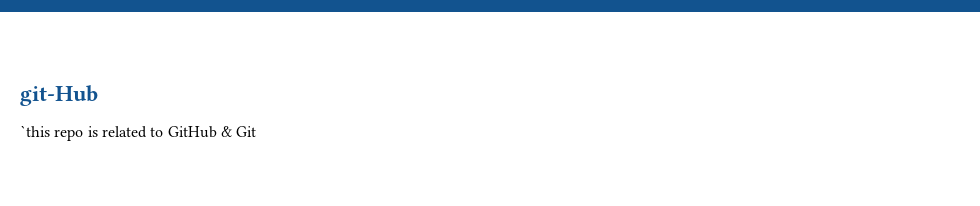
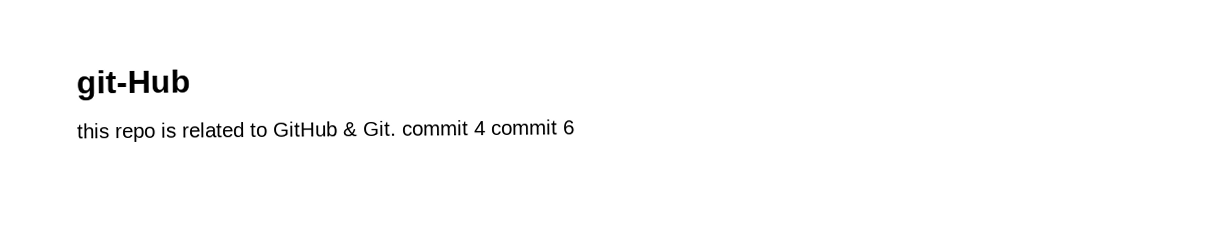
- `this repo is related to GitHub & Git
+ this repo is related to GitHub & Git. commit 4 commit 6

